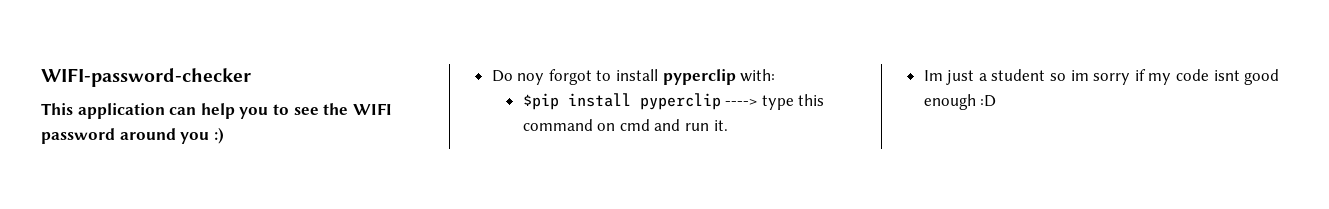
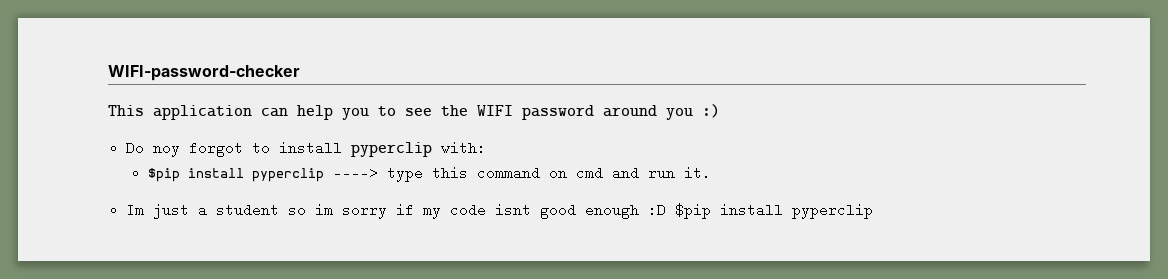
- Im just a student so im sorry if my code isnt good enough :D
+ Im just a student so im sorry if my code isnt good enough :D $pip install pyperclip

